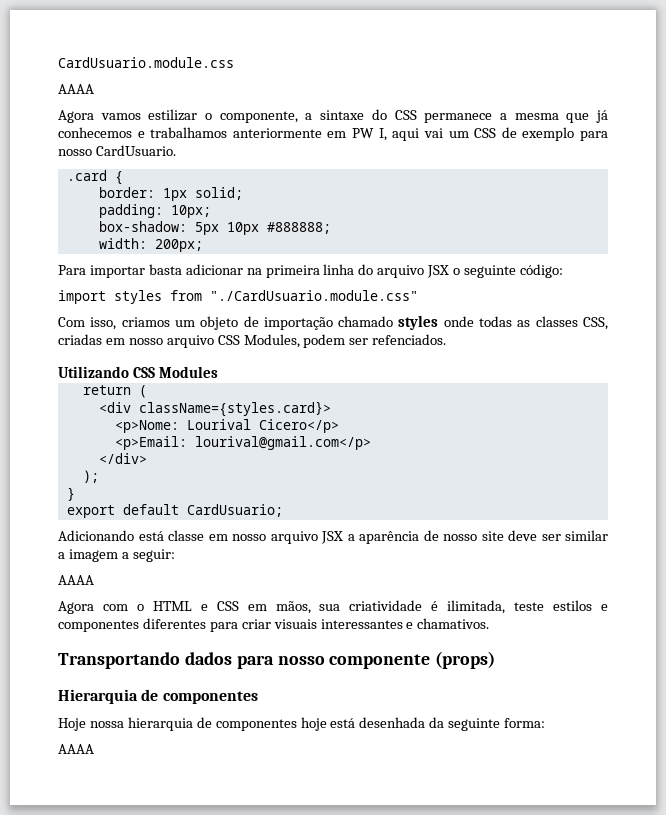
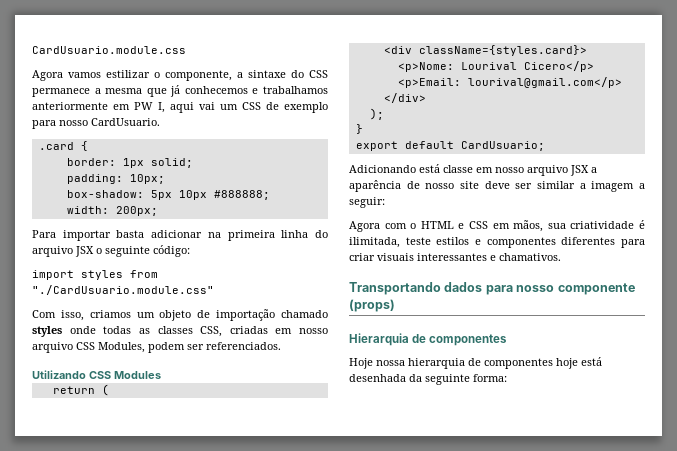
  CardUsuario.module.css
- AAAA
- Com isso, criamos um objeto de importação chamado styles onde todas as classes CSS, criadas em nosso arquivo CSS Modules, podem ser refenciados.
+ Com isso, criamos um objeto de importação chamado styles onde todas as classes CSS, criadas em nosso arquivo CSS Modules, podem ser referenciados.
  Adicionando está classe em nosso arquivo JSX a aparência de nosso site deve ser similar a imagem a seguir:
- AAAA
  Hoje nossa hierarquia de componentes hoje está desenhada da seguinte forma:
- AAAA

